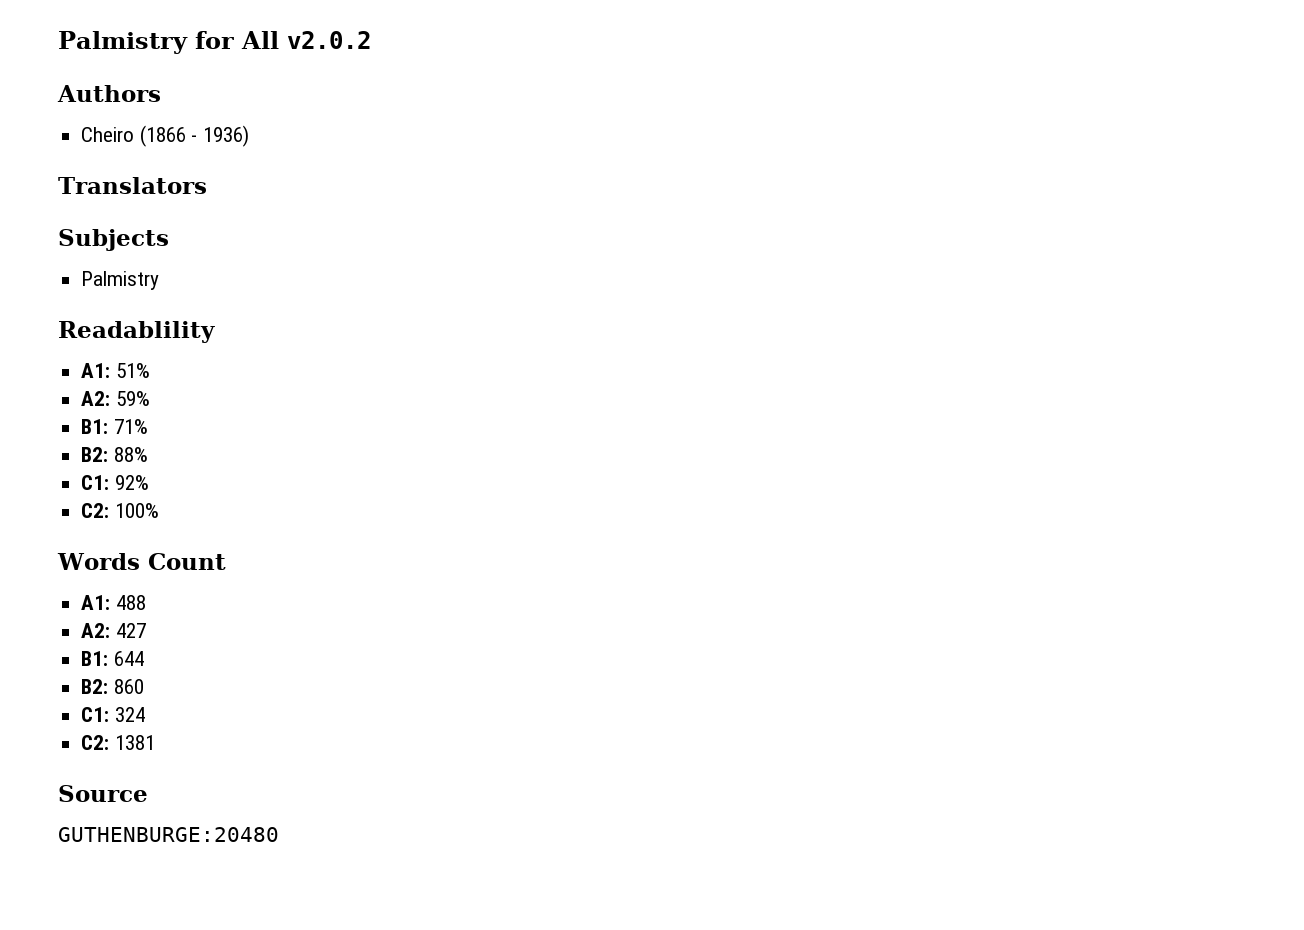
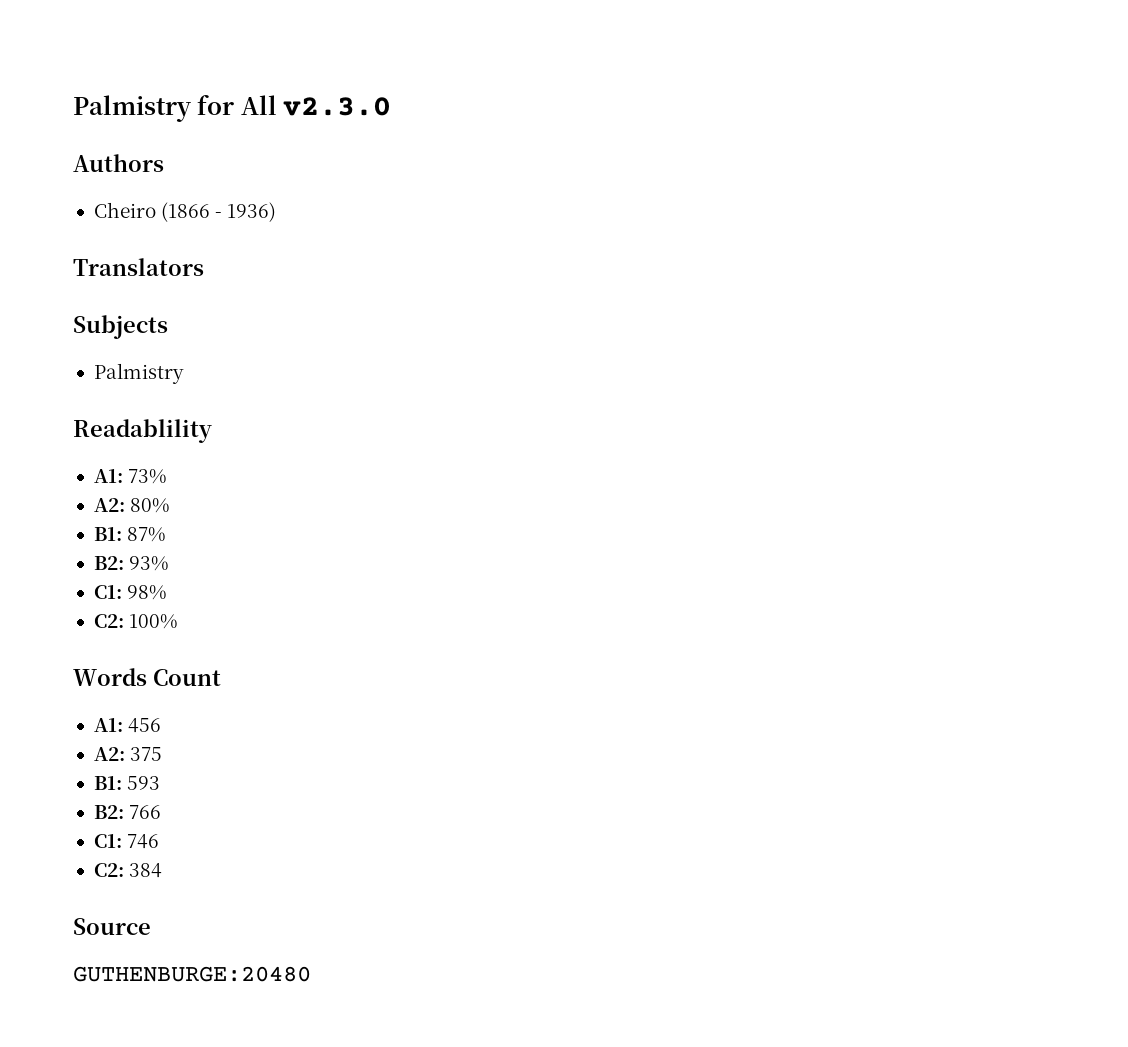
- Palmistry for All v2.0.2
+ Palmistry for All v2.3.0
- A1: 51%
- A2: 59%
- B1: 71%
- B2: 88%
- C1: 92%
+ A1: 73%
+ A2: 80%
+ B1: 87%
+ B2: 93%
+ C1: 98%
- A1: 488
- A2: 427
- B1: 644
- B2: 860
- C1: 324
- C2: 1381
+ A1: 456
+ A2: 375
+ B1: 593
+ B2: 766
+ C1: 746
+ C2: 384

